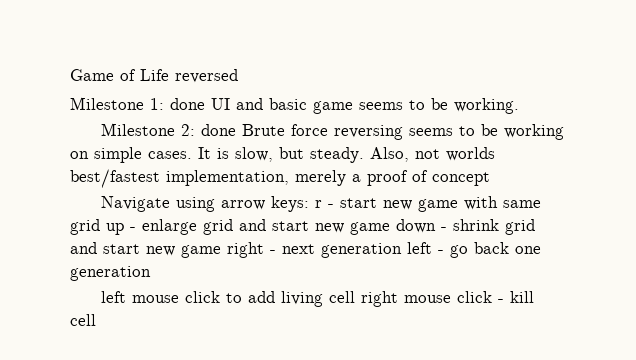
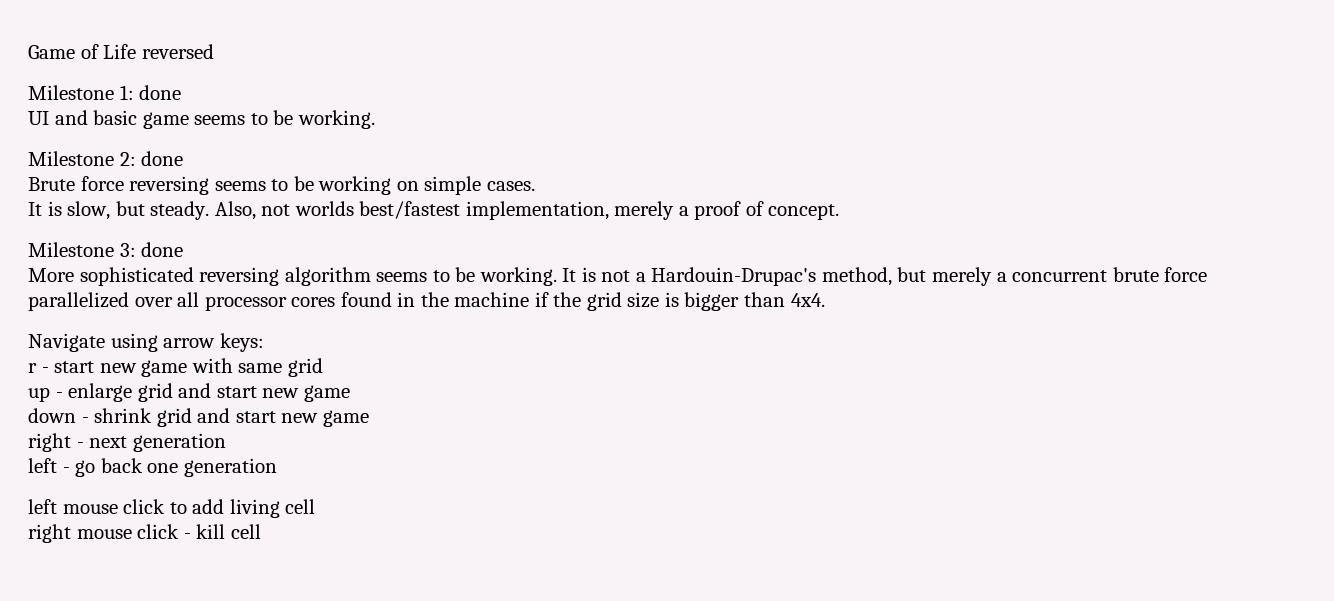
- Milestone 1: done UI and basic game seems to be working.
+ Milestone 1: done
+ UI and basic game seems to be working.
- Milestone 2: done Brute force reversing seems to be working on simple cases. It is slow, but steady.
+ Milestone 2: done
+ Brute force reversing seems to be working on simple cases.
+ It is slow, but steady.
- Also, not worlds best/fastest implementation, merely a proof of concept
+ Also, not worlds best/fastest implementation, merely a proof of concept.
+ Milestone 3: done
+ More sophisticated reversing algorithm seems to be working. It is not a Hardouin-Drupac's method, but merely a concurrent brute force parallelized over all processor cores found in the machine if the grid size is bigger than 4x4.
- Navigate using arrow keys: r - start new game with same grid up - enlarge grid and start new game down - shrink grid and start new game right - next generation left - go back one generation
+ Navigate using arrow keys:
+ r - start new game with same grid
+ up - enlarge grid and start new game
+ down - shrink grid and start new game
+ right - next generation
+ left - go back one generation
- left mouse click to add living cell right mouse click - kill cell
+ left mouse click to add living cell
+ right mouse click - kill cell

